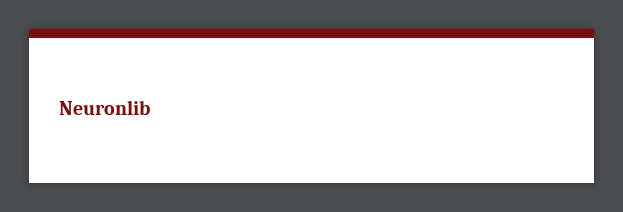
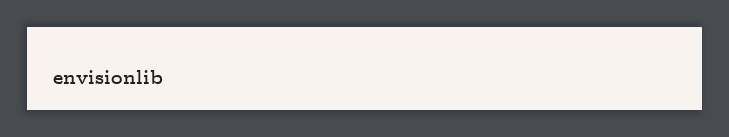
- Neuronlib
+ envisionlib

